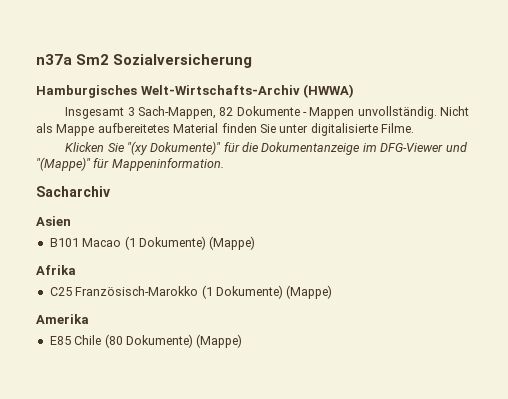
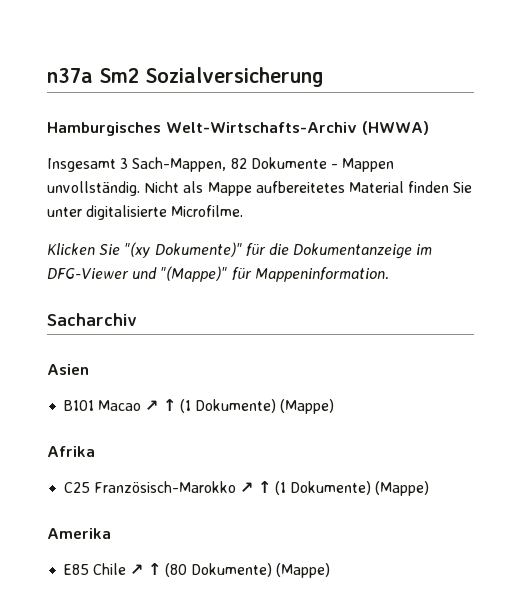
- Nicht als Mappe aufbereitetes Material finden Sie unter digitalisierte Filme.
+ Nicht als Mappe aufbereitetes Material finden Sie unter digitalisierte Microfilme.
- B101 Macao (1 Dokumente) (Mappe)
+ B101 Macao ↗ ↑ (1 Dokumente) (Mappe)
- C25 Französisch-Marokko (1 Dokumente) (Mappe)
+ C25 Französisch-Marokko ↗ ↑ (1 Dokumente) (Mappe)
- E85 Chile (80 Dokumente) (Mappe)
+ E85 Chile ↗ ↑ (80 Dokumente) (Mappe)

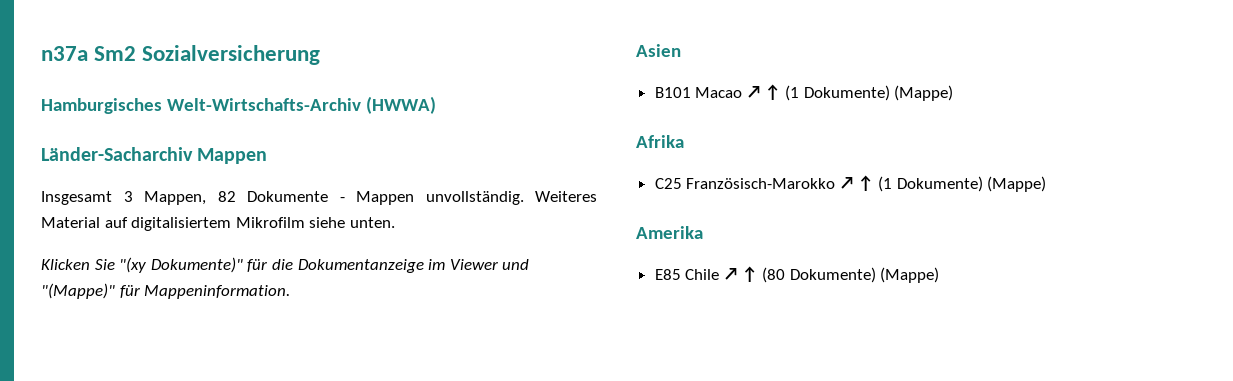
+ Länder-Sacharchiv Mappen
- Insgesamt 3 Sach-Mappen, 82 Dokumente - Mappen unvollständig.
+ Insgesamt 3 Mappen, 82 Dokumente - Mappen unvollständig.
- Nicht als Mappe aufbereitetes Material finden Sie unter digitalisierte Microfilme.
+ Weiteres Material auf digitalisiertem Mikrofilm siehe unten.
- Klicken Sie "(xy Dokumente)" für die Dokumentanzeige im DFG-Viewer und "(Mappe)" für Mappeninformation.
+ Klicken Sie "(xy Dokumente)" für die Dokumentanzeige im Viewer und "(Mappe)" für Mappeninformation.
- Sacharchiv

